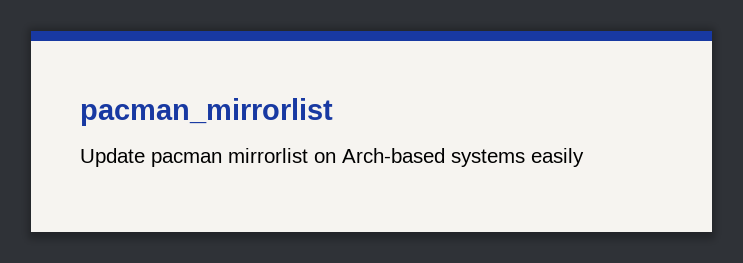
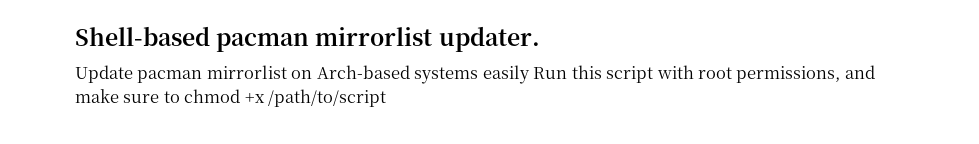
- pacman_mirrorlist
+ Shell-based pacman mirrorlist updater.
- Update pacman mirrorlist on Arch-based systems easily
+ Update pacman mirrorlist on Arch-based systems easily Run this script with root permissions, and make sure to chmod +x /path/to/script

